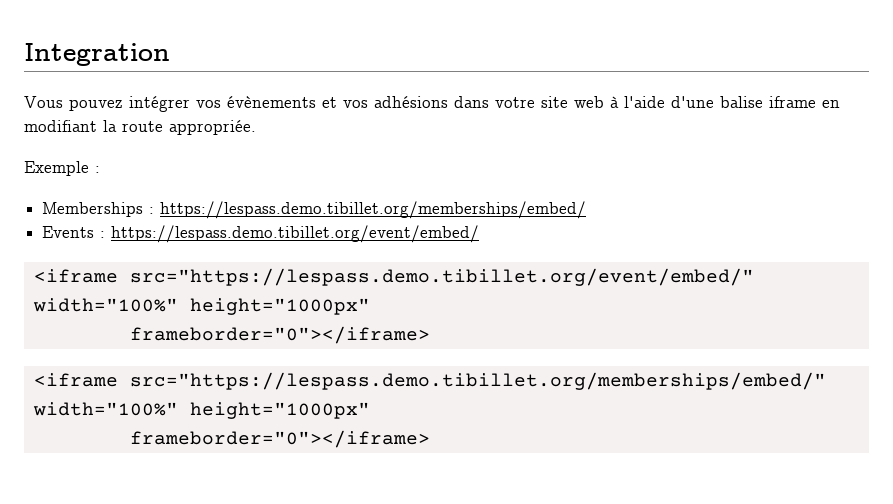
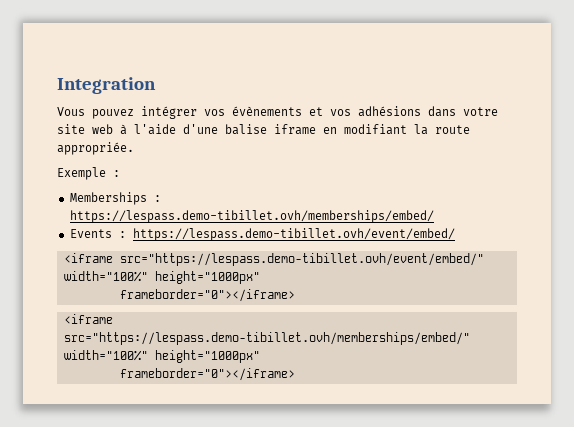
- Memberships : https://lespass.demo.tibillet.org/memberships/embed/
+ Memberships : https://lespass.demo-tibillet.ovh/memberships/embed/
- Events : https://lespass.demo.tibillet.org/event/embed/
- <iframe src="https://lespass.demo.tibillet.org/event/embed/" width="100%" height="1000px"
+ Events : https://lespass.demo-tibillet.ovh/event/embed/
+ <iframe src="https://lespass.demo-tibillet.ovh/event/embed/" width="100%" height="1000px"
- <iframe src="https://lespass.demo.tibillet.org/memberships/embed/" width="100%" height="1000px"
+ <iframe src="https://lespass.demo-tibillet.ovh/memberships/embed/" width="100%" height="1000px"

